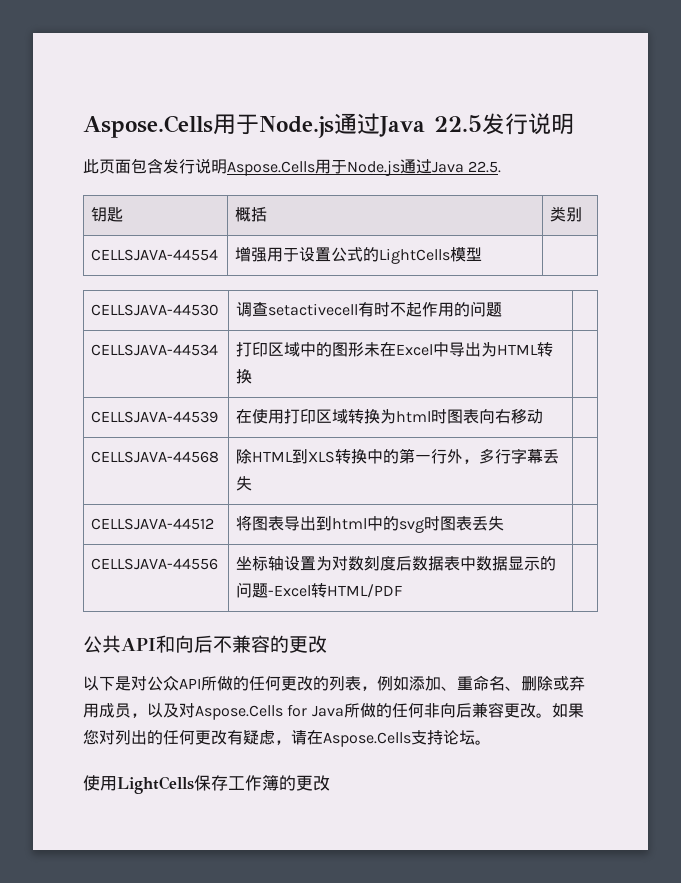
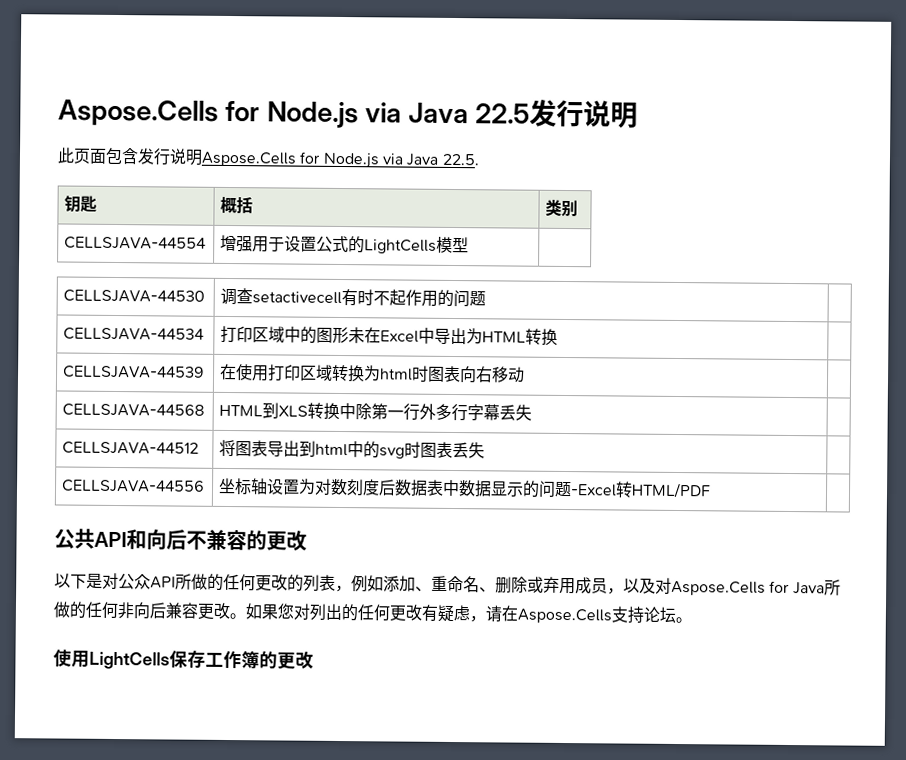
- Aspose.Cells用于Node.js通过Java 22.5发行说明
+ Aspose.Cells for Node.js via Java 22.5发行说明
- 此页面包含发行说明Aspose.Cells用于Node.js通过Java 22.5.
+ 此页面包含发行说明Aspose.Cells for Node.js via Java 22.5.
- CELLSJAVA-44568 | 除HTML到XLS转换中的第一行外，多行字幕丢失 |
+ CELLSJAVA-44568 | HTML到XLS转换中除第一行外多行字幕丢失 |

